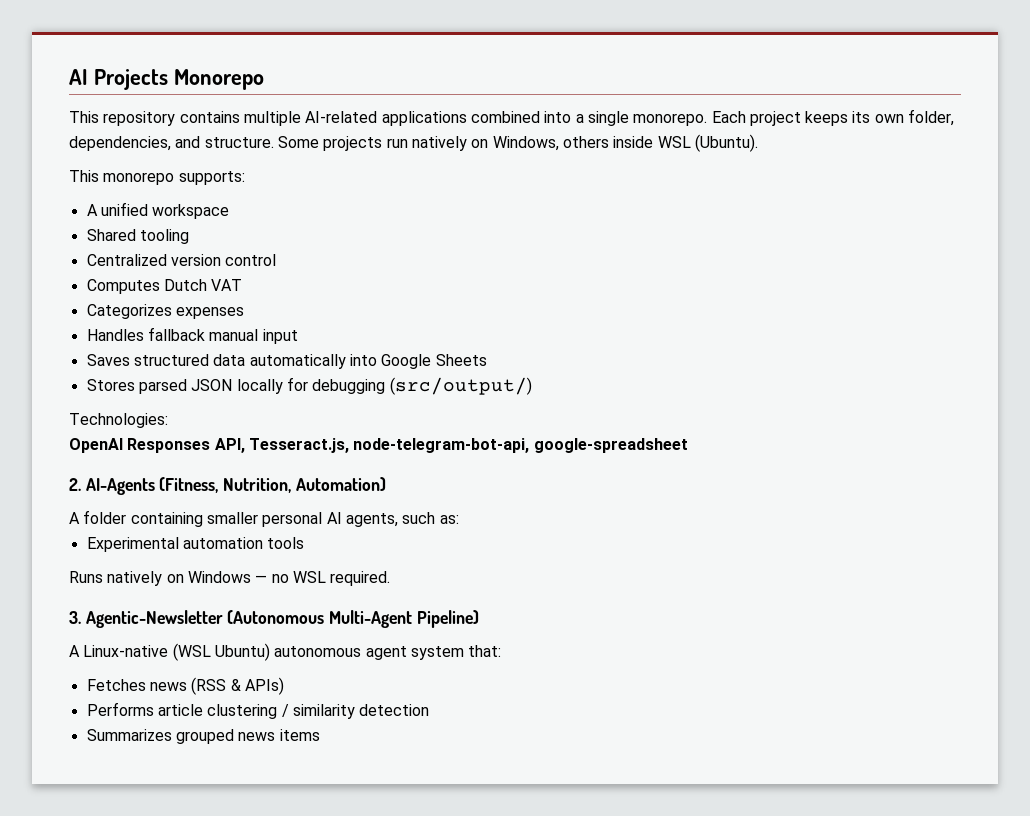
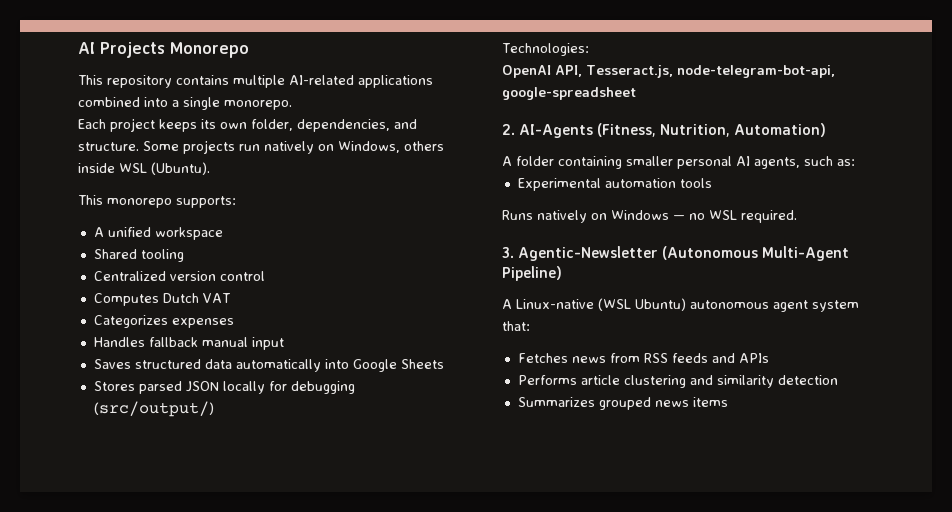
- This repository contains multiple AI-related applications combined into a single monorepo. Each project keeps its own folder, dependencies, and structure.
+ This repository contains multiple AI-related applications combined into a single monorepo.
+ Each project keeps its own folder, dependencies, and structure.
- OpenAI Responses API, Tesseract.js, node-telegram-bot-api, google-spreadsheet
+ OpenAI API, Tesseract.js, node-telegram-bot-api, google-spreadsheet
- Fetches news (RSS & APIs)
+ Fetches news from RSS feeds and APIs
- Performs article clustering / similarity detection
+ Performs article clustering and similarity detection

